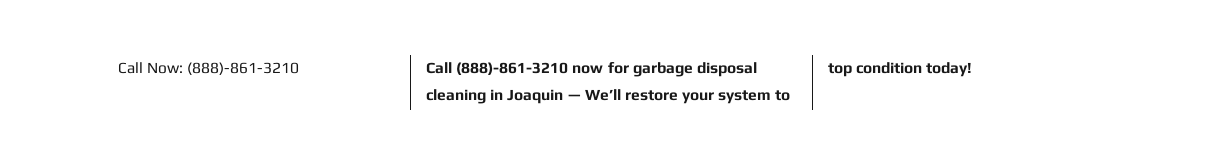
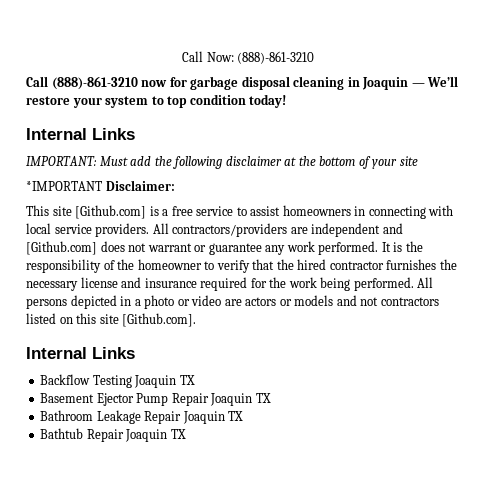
  Call (888)-861-3210 now for garbage disposal cleaning in Joaquin — We’ll restore your system to top condition today!
+ Internal Links
+ IMPORTANT: Must add the following disclaimer at the bottom of your site
+ *IMPORTANT Disclaimer:
+ This site [Github.com] is a free service to assist homeowners in connecting with local service providers. All contractors/providers are independent and [Github.com] does not warrant or guarantee any work performed. It is the responsibility of the homeowner to verify that the hired contractor furnishes the necessary license and insurance required for the work being performed. All persons depicted in a photo or video are actors or models and not contractors listed on this site [Github.com].
+ Internal Links
+ Backflow Testing Joaquin TX
+ Basement Ejector Pump Repair Joaquin TX
+ Bathroom Leakage Repair Joaquin TX
+ Bathtub Repair Joaquin TX

